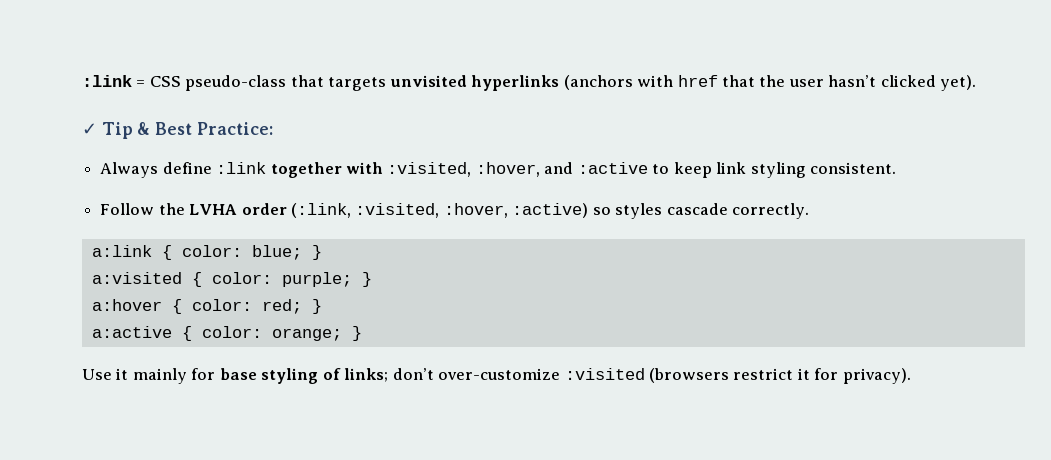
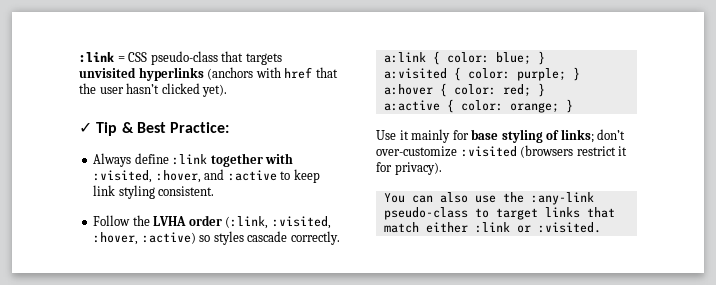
+ You can also use the :any-link pseudo-class to target links that match either :link or :visited.

